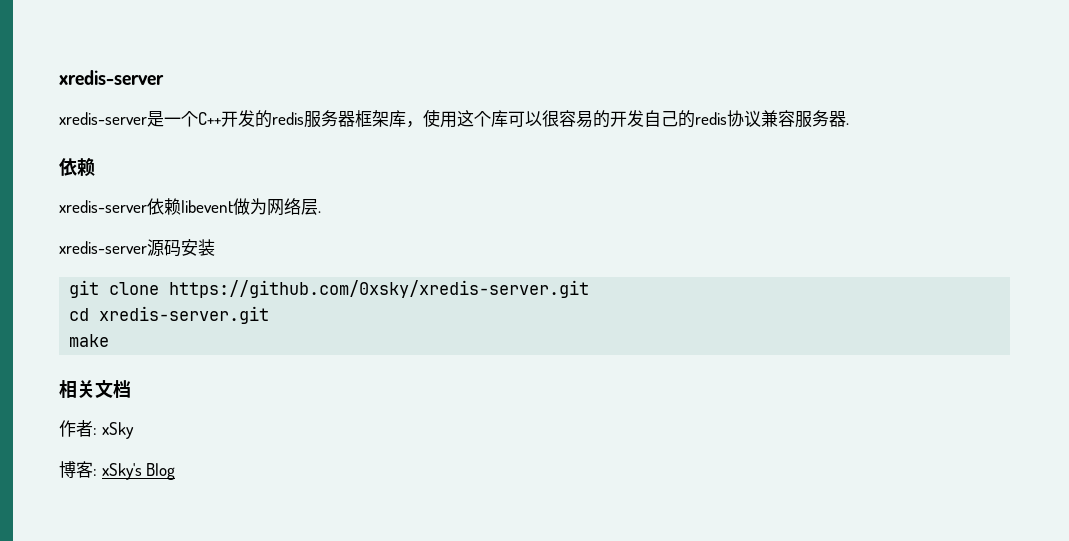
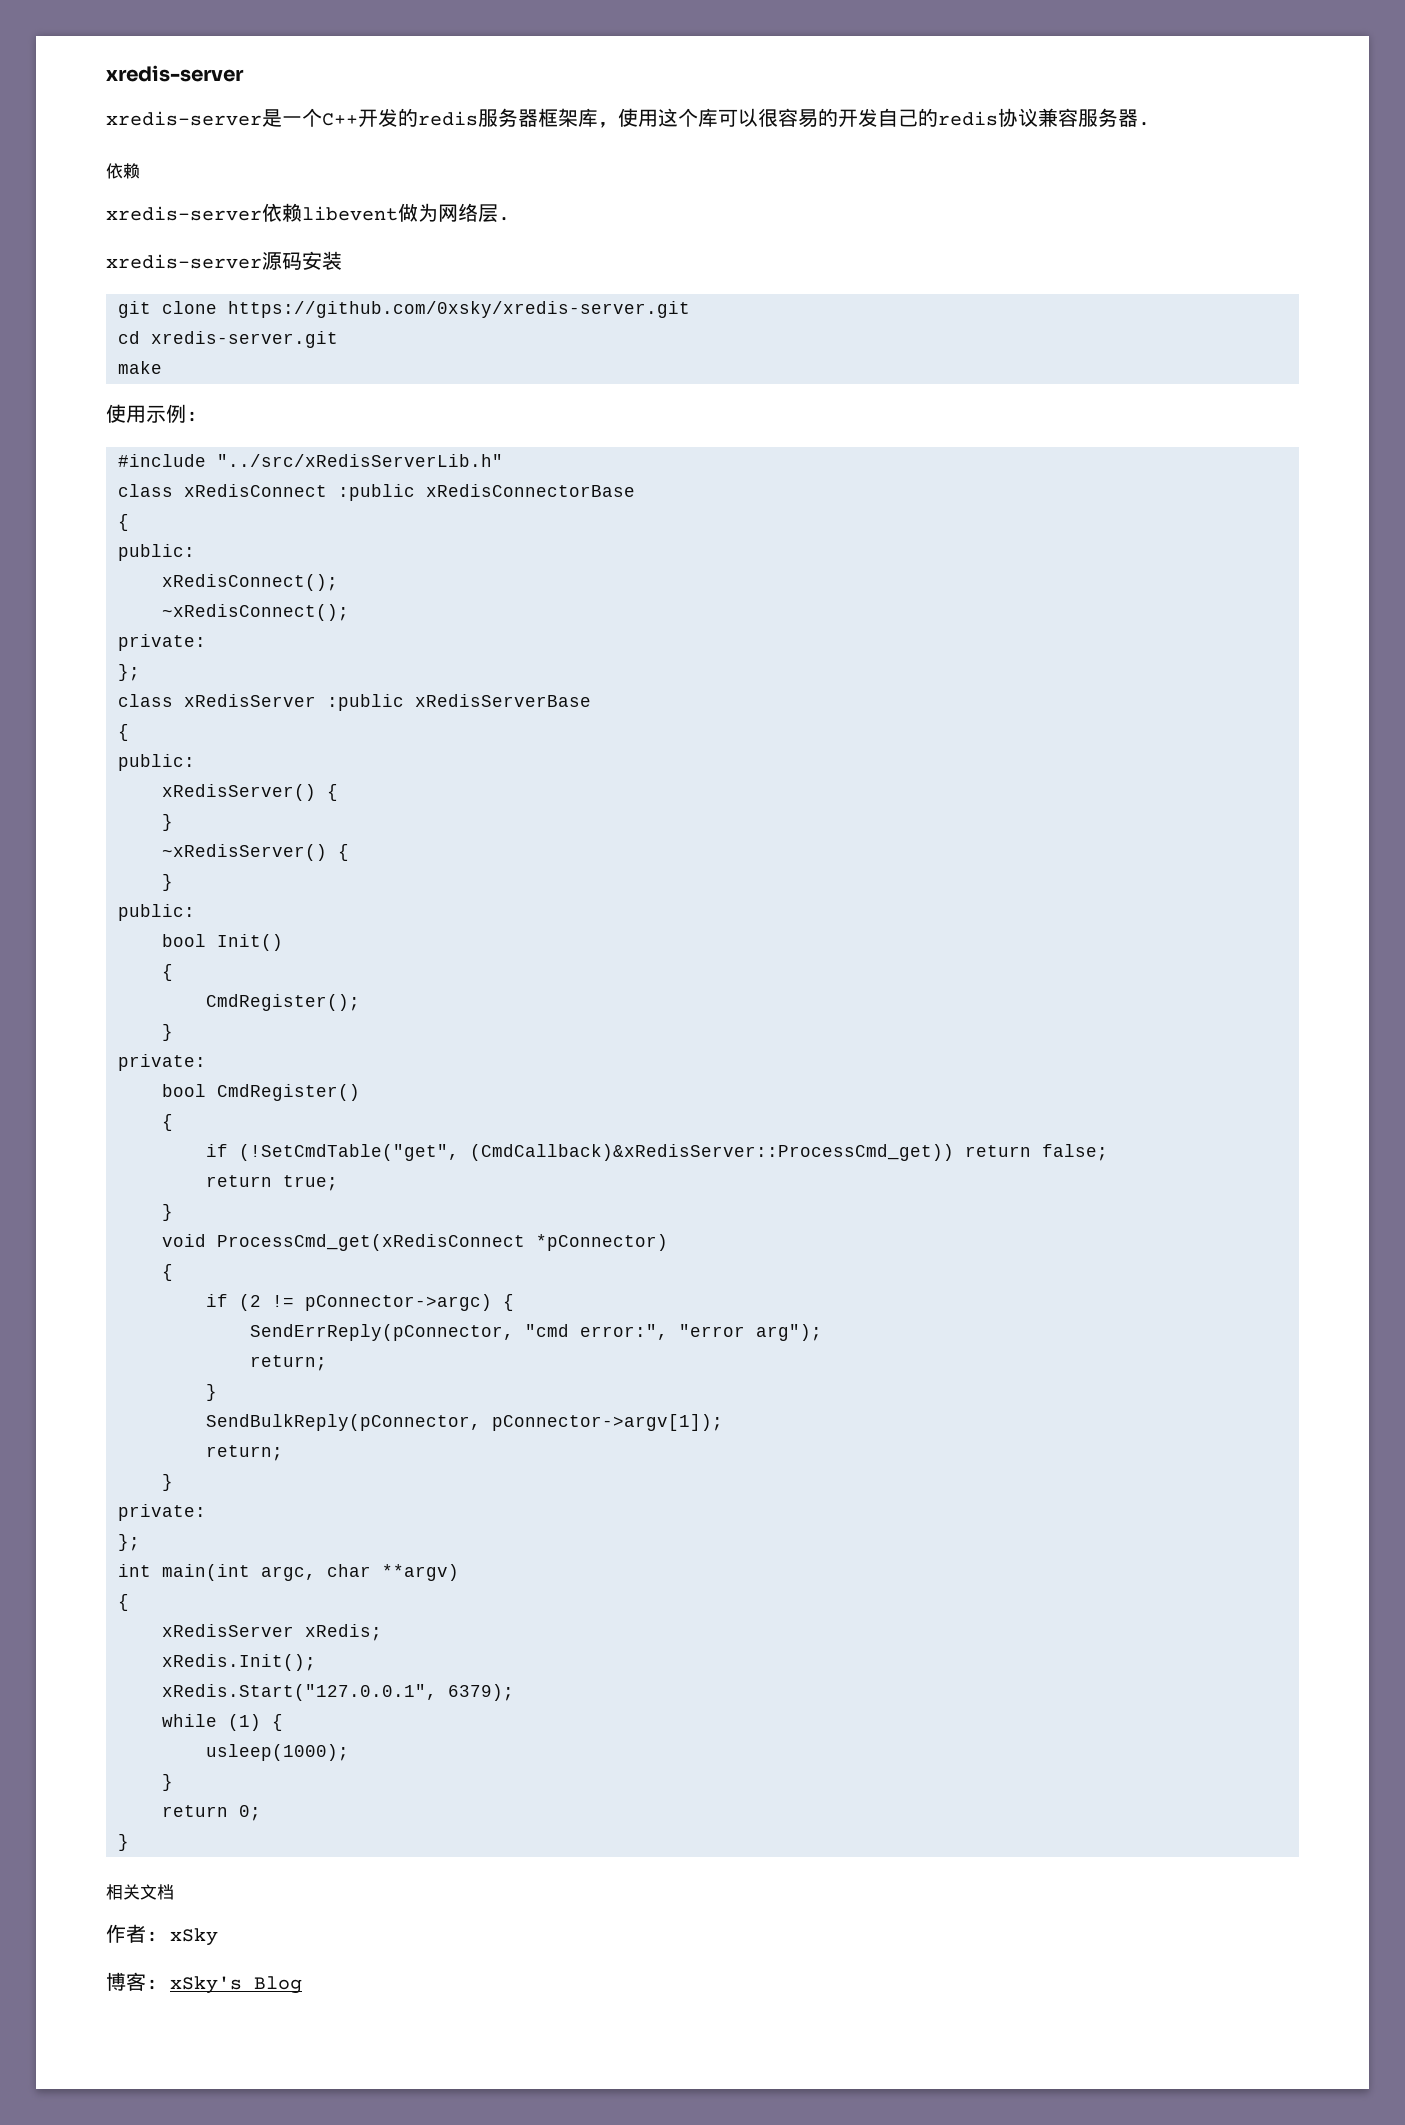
+ 使用示例:
+ #include "../src/xRedisServerLib.h"
+ class xRedisConnect :public xRedisConnectorBase
+ {
+ public:
+ xRedisConnect();
+ ~xRedisConnect();
+ private:
+ };
+ class xRedisServer :public xRedisServerBase
+ {
+ public:
+ xRedisServer() {
+ }
+ ~xRedisServer() {
+ }
+ public:
+ bool Init()
+ {
+ CmdRegister();
+ }
+ private:
+ bool CmdRegister()
+ {
+ if (!SetCmdTable("get", (CmdCallback)&xRedisServer::ProcessCmd_get)) return false;
+ return true;
+ }
+ void ProcessCmd_get(xRedisConnect *pConnector)
+ {
+ if (2 != pConnector->argc) {
+ SendErrReply(pConnector, "cmd error:", "error arg");
+ return;
+ }
+ SendBulkReply(pConnector, pConnector->argv[1]);
+ return;
+ }
+ private:
+ };
+ int main(int argc, char **argv)
+ {
+ xRedisServer xRedis;
+ xRedis.Init();
+ xRedis.Start("127.0.0.1", 6379);
+ while (1) {
+ usleep(1000);
+ }
+ return 0;
+ }

